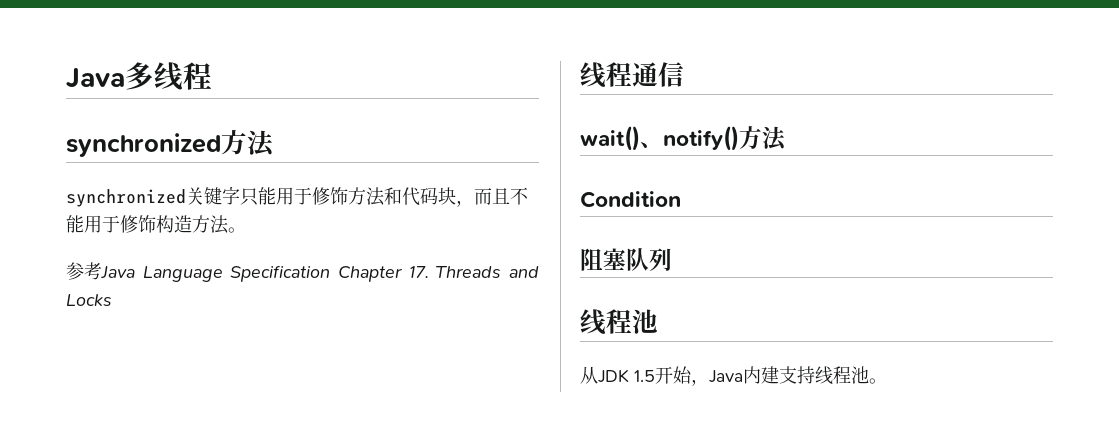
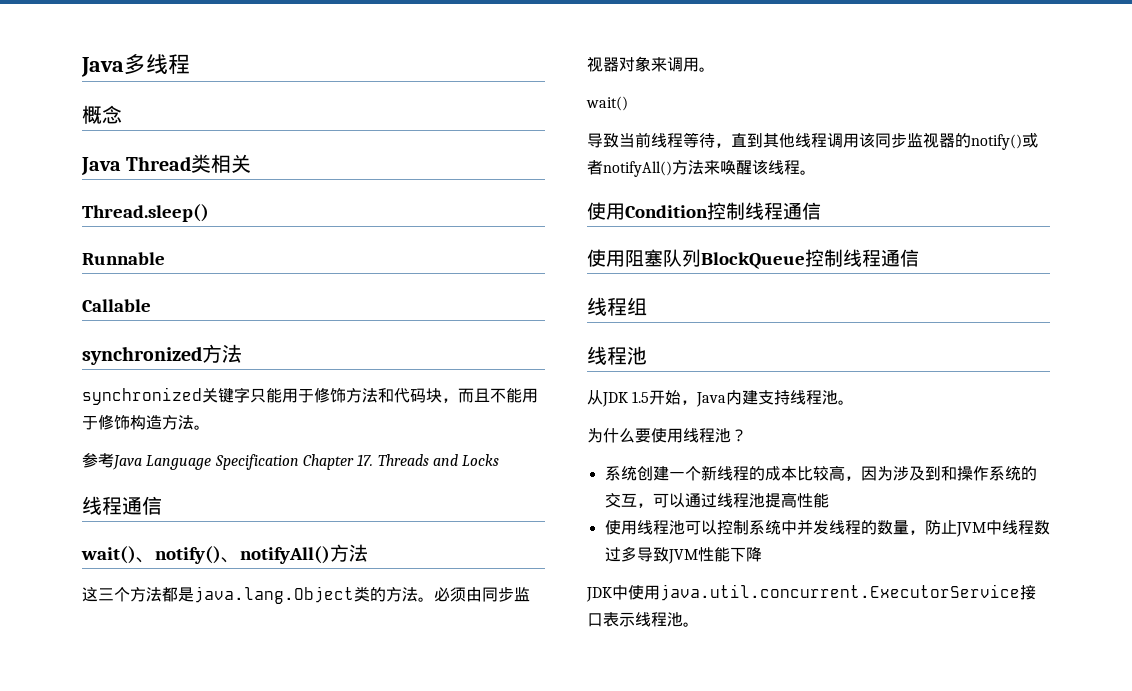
+ 概念
+ Java Thread类相关
+ Thread.sleep()
+ Runnable
+ Callable
- wait()、notify()方法
- Condition
- 阻塞队列
+ wait()、notify()、notifyAll()方法
+ 这三个方法都是java.lang.Object类的方法。必须由同步监视器对象来调用。
+ wait()
+ 导致当前线程等待，直到其他线程调用该同步监视器的notify()或者notifyAll()方法来唤醒该线程。
+ 使用Condition控制线程通信
+ 使用阻塞队列BlockQueue控制线程通信
+ 线程组
+ 为什么要使用线程池？
+ 系统创建一个新线程的成本比较高，因为涉及到和操作系统的交互，可以通过线程池提高性能
+ 使用线程池可以控制系统中并发线程的数量，防止JVM中线程数过多导致JVM性能下降
+ JDK中使用java.util.concurrent.ExecutorService接口表示线程池。

